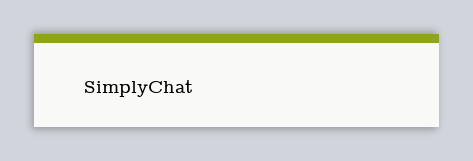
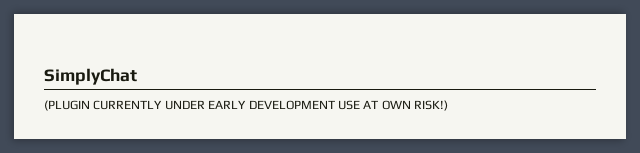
+ (PLUGIN CURRENTLY UNDER EARLY DEVELOPMENT USE AT OWN RISK!)

